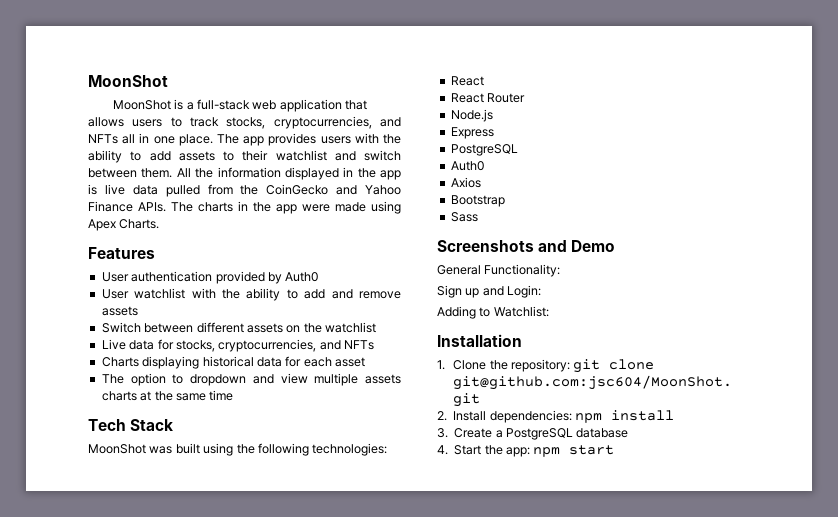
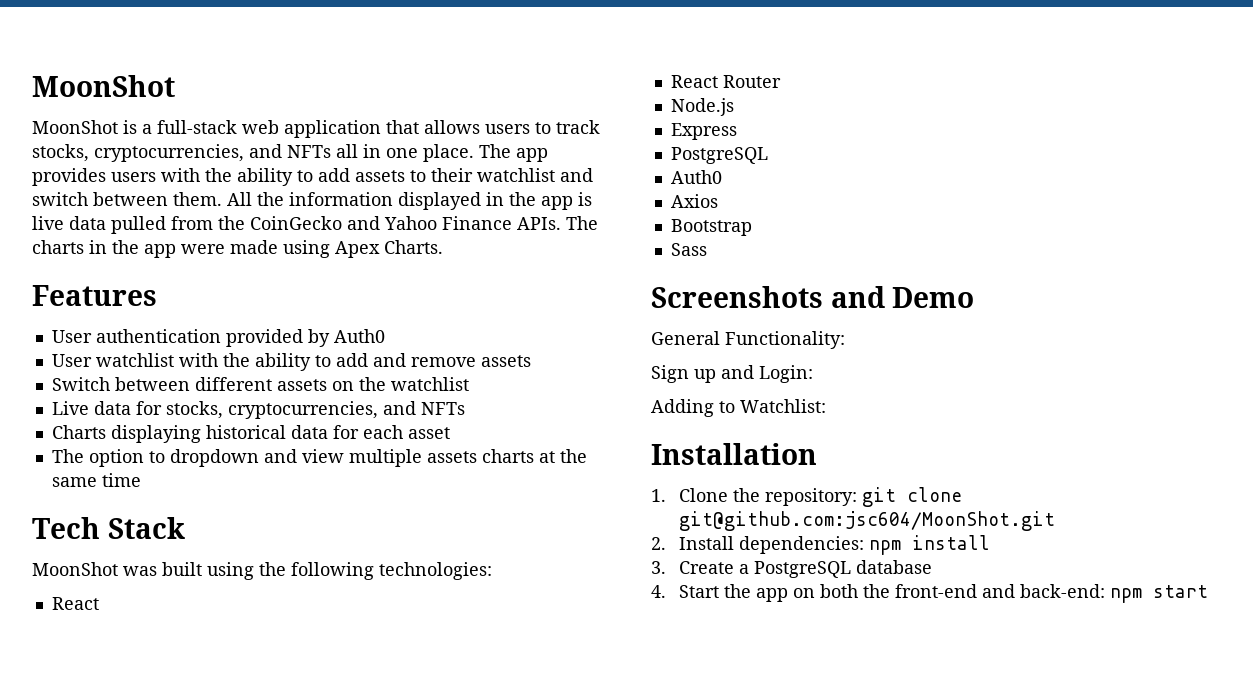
- 4. Start the app: npm start
+ 4. Start the app on both the front-end and back-end: npm start

